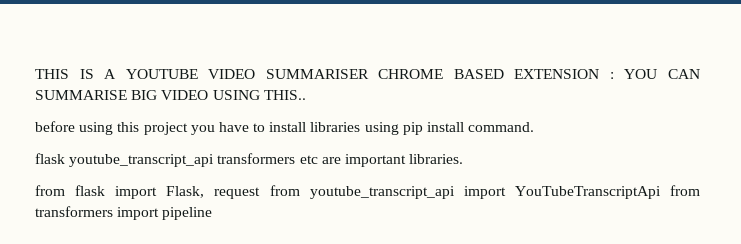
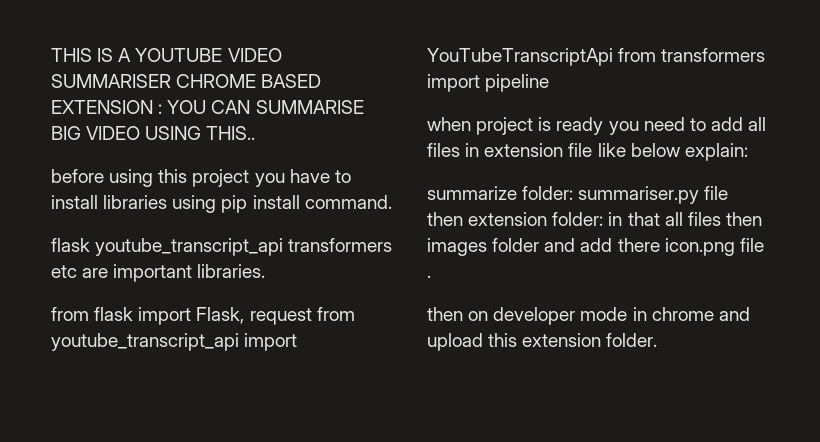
+ when project is ready you need to add all files in extension file like below explain:
+ summarize folder: summariser.py file then extension folder: in that all files then images folder and add there icon.png file .
+ then on developer mode in chrome and upload this extension folder.

